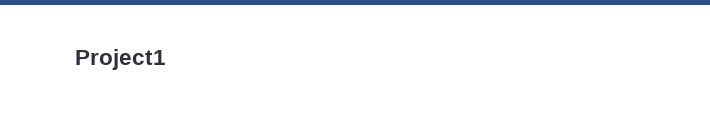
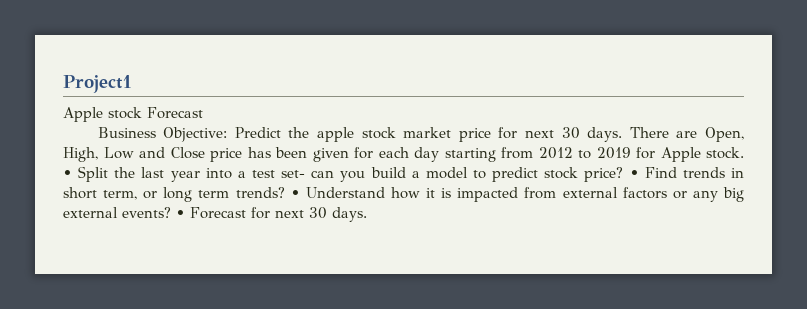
+ Apple stock Forecast
+ Business Objective: Predict the apple stock market price for next 30 days. There are Open, High, Low and Close price has been given for each day starting from 2012 to 2019 for Apple stock. • Split the last year into a test set- can you build a model to predict stock price? • Find trends in short term, or long term trends? • Understand how it is impacted from external factors or any big external events? • Forecast for next 30 days.

